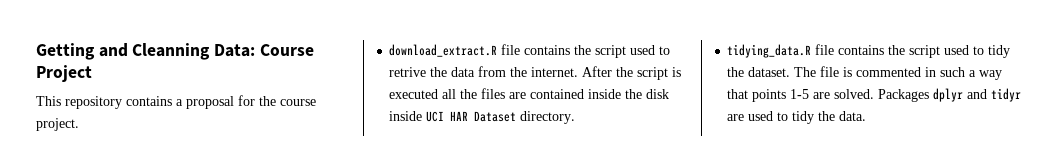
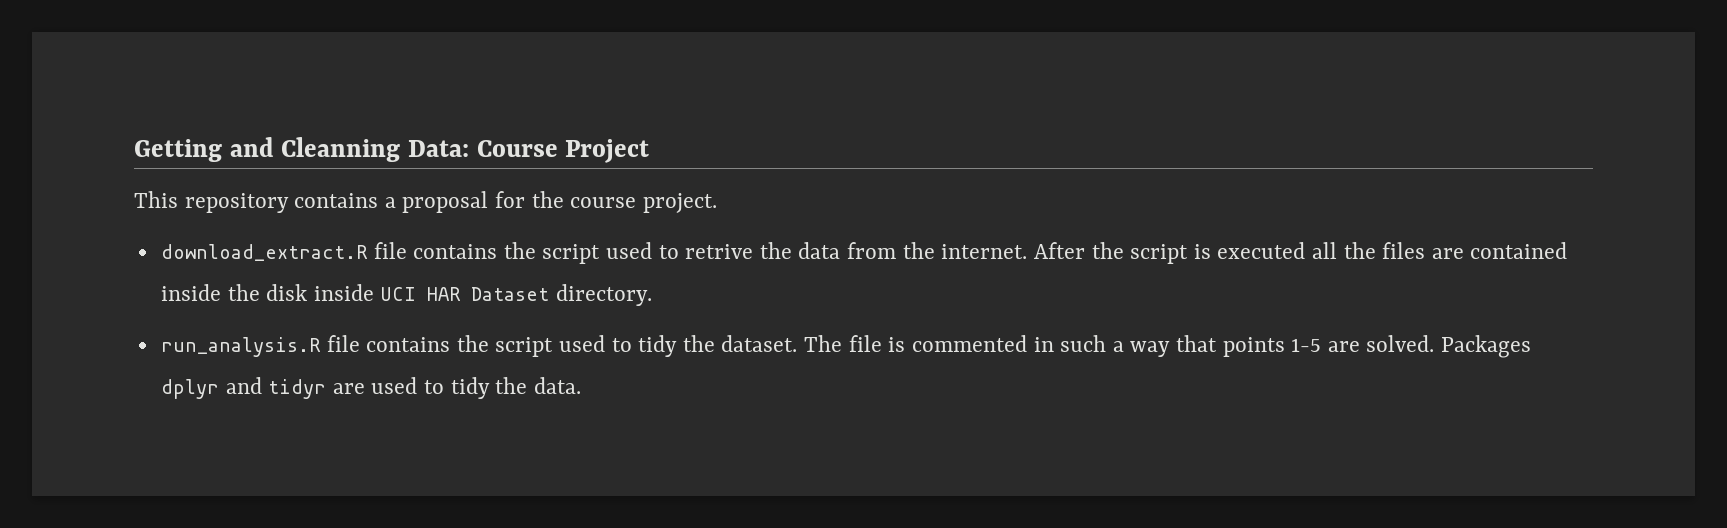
- tidying_data.R file contains the script used to tidy the dataset.
+ run_analysis.R file contains the script used to tidy the dataset.

